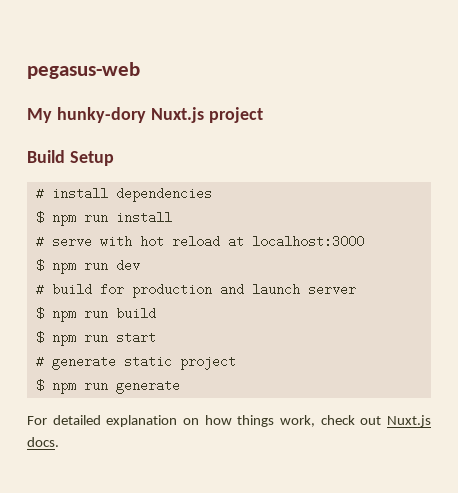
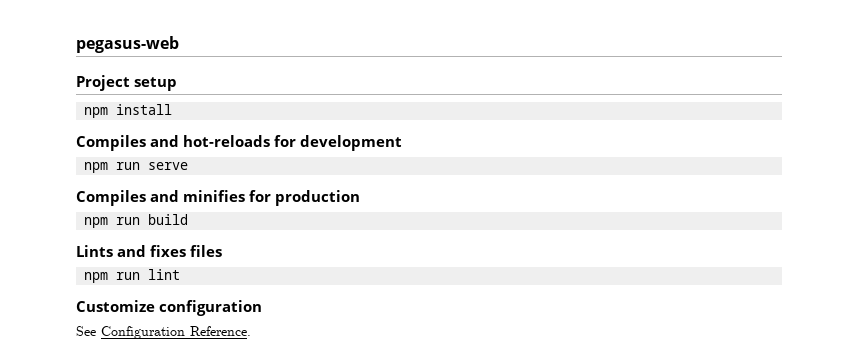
- My hunky-dory Nuxt.js project
- Build Setup
- # install dependencies
- $ npm run install
- # serve with hot reload at localhost:3000
- $ npm run dev
- # build for production and launch server
- $ npm run build
- $ npm run start
- # generate static project
- $ npm run generate
- For detailed explanation on how things work, check out Nuxt.js docs.
+ Project setup
+ npm install
+ Compiles and hot-reloads for development
+ npm run serve
+ Compiles and minifies for production
+ npm run build
+ Lints and fixes files
+ npm run lint
+ Customize configuration
+ See Configuration Reference.

